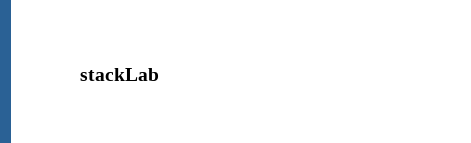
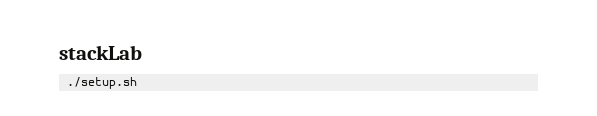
+ ./setup.sh

